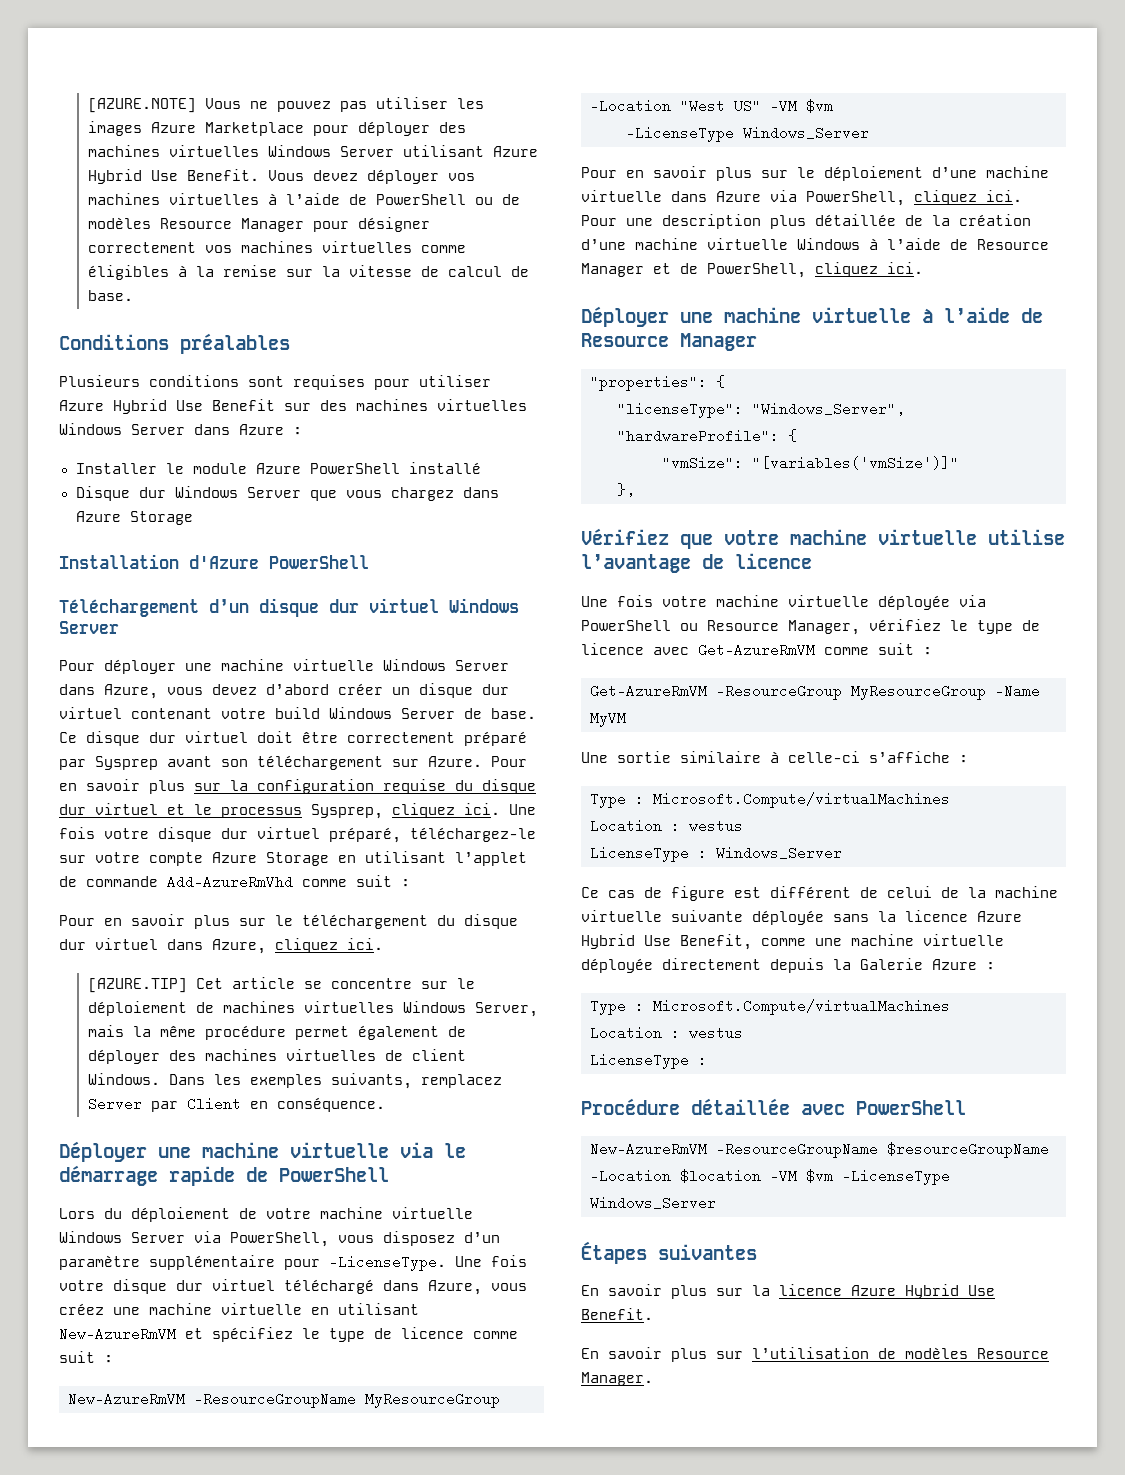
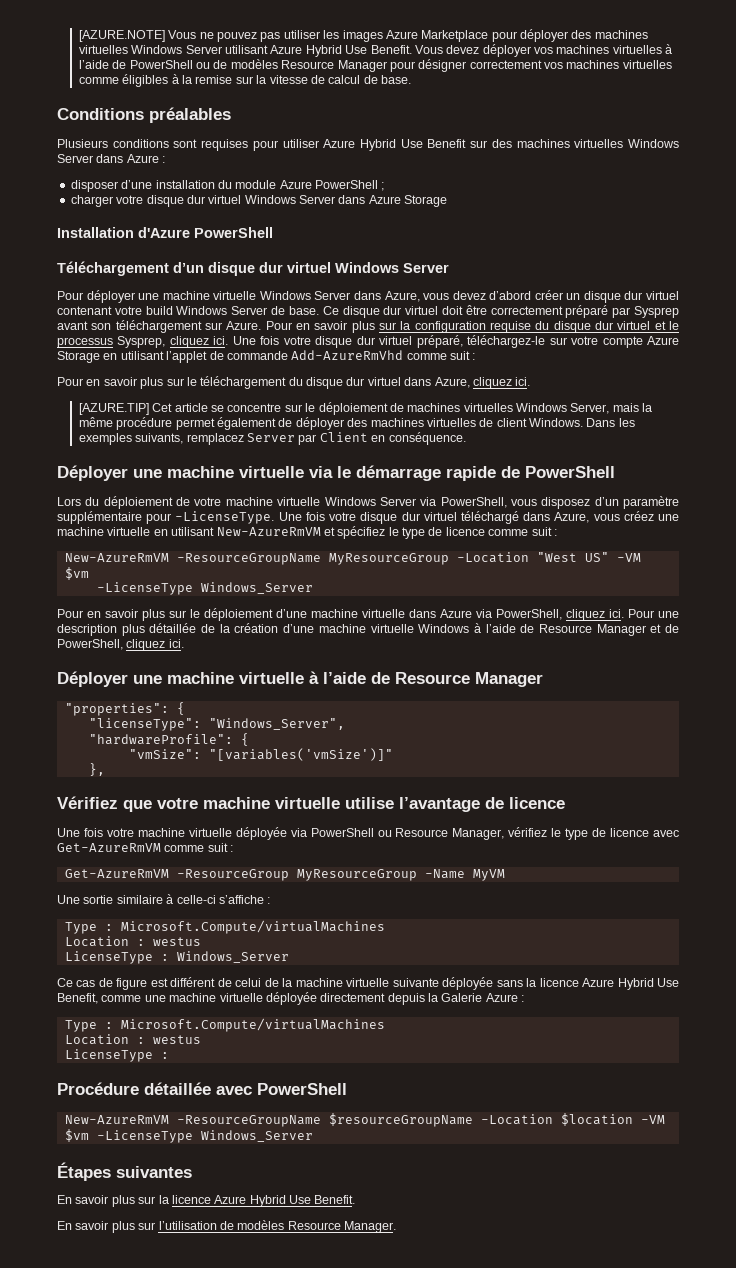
- Installer le module Azure PowerShell installé
- Disque dur Windows Server que vous chargez dans Azure Storage
+ disposer d’une installation du module Azure PowerShell ;
+ charger votre disque dur virtuel Windows Server dans Azure Storage

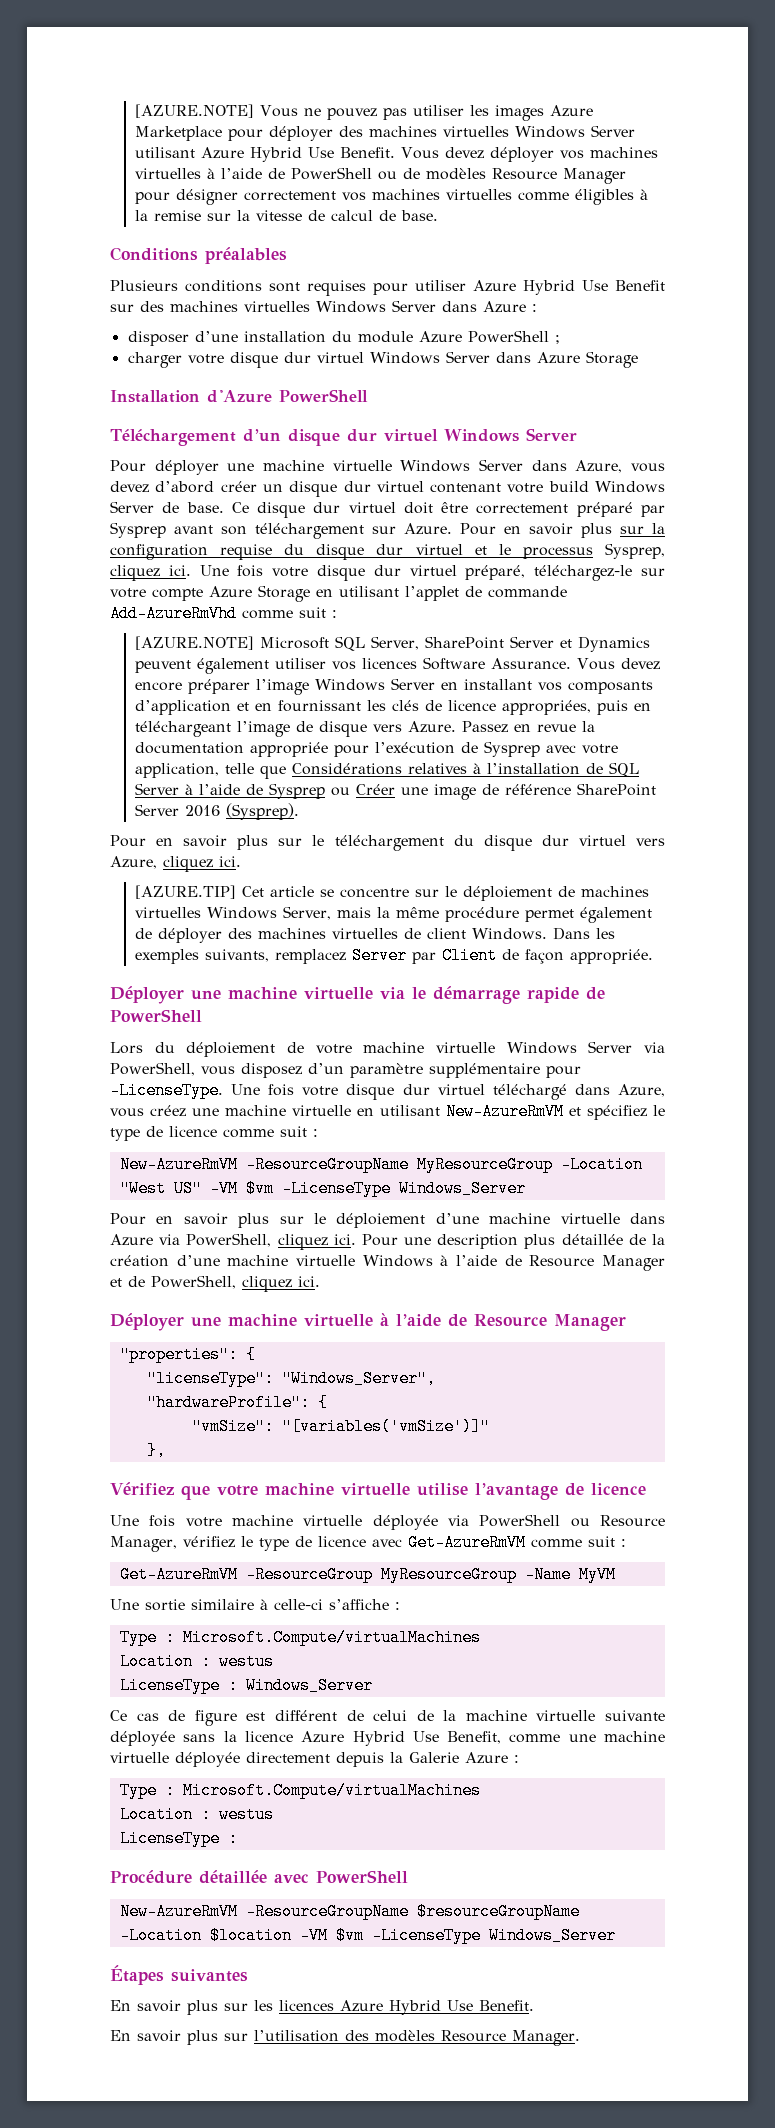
+ [AZURE.NOTE] Microsoft SQL Server, SharePoint Server et Dynamics peuvent également utiliser vos licences Software Assurance. Vous devez encore préparer l’image Windows Server en installant vos composants d’application et en fournissant les clés de licence appropriées, puis en téléchargeant l’image de disque vers Azure. Passez en revue la documentation appropriée pour l’exécution de Sysprep avec votre application, telle que Considérations relatives à l’installation de SQL Server à l’aide de Sysprep ou Créer une image de référence SharePoint Server 2016 (Sysprep).
- Pour en savoir plus sur le téléchargement du disque dur virtuel dans Azure, cliquez ici.
+ Pour en savoir plus sur le téléchargement du disque dur virtuel vers Azure, cliquez ici.
- Dans les exemples suivants, remplacez Server par Client en conséquence.
+ Dans les exemples suivants, remplacez Server par Client de façon appropriée.
- New-AzureRmVM -ResourceGroupName MyResourceGroup -Location "West US" -VM $vm
- -LicenseType Windows_Server
+ New-AzureRmVM -ResourceGroupName MyResourceGroup -Location "West US" -VM $vm -LicenseType Windows_Server
- En savoir plus sur la licence Azure Hybrid Use Benefit.
+ En savoir plus sur les licences Azure Hybrid Use Benefit.
- En savoir plus sur l’utilisation de modèles Resource Manager.
+ En savoir plus sur l’utilisation des modèles Resource Manager.

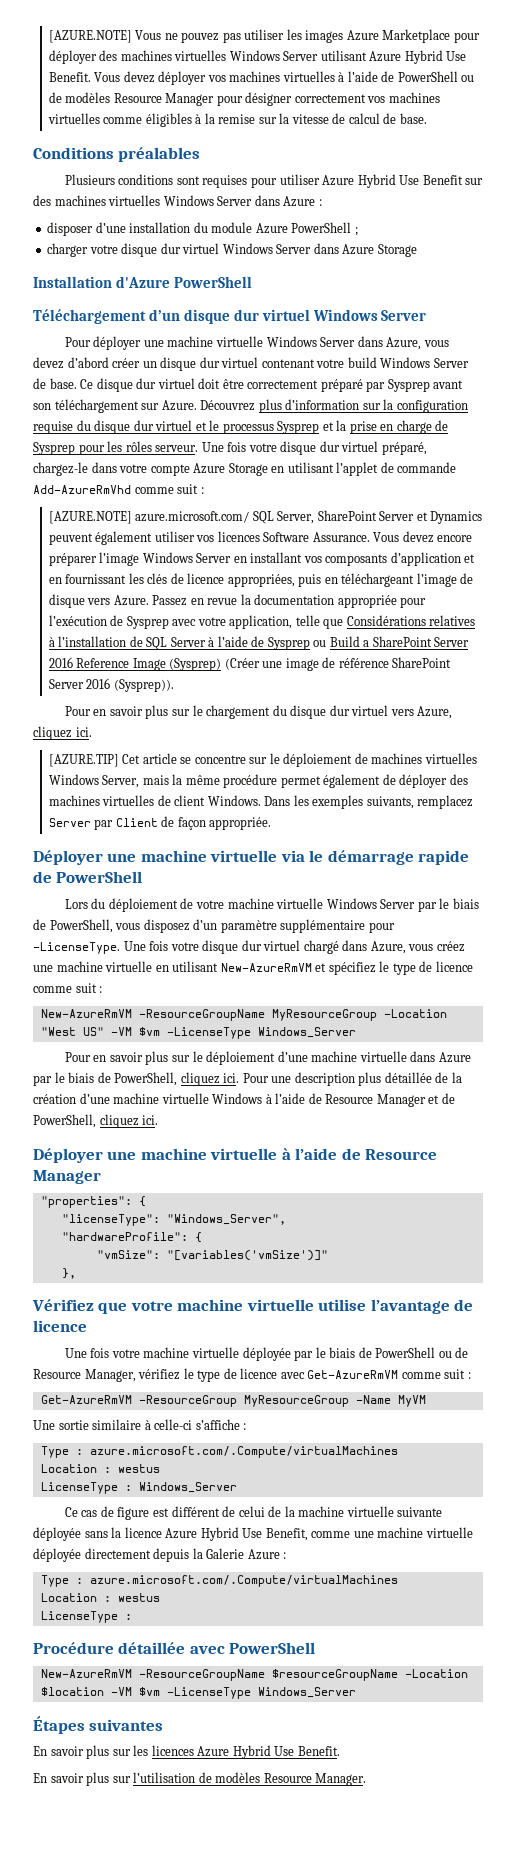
- Pour en savoir plus sur la configuration requise du disque dur virtuel et le processus Sysprep, cliquez ici.
+ Découvrez plus d’information sur la configuration requise du disque dur virtuel et le processus Sysprep et la prise en charge de Sysprep pour les rôles serveur.
- Une fois votre disque dur virtuel préparé, téléchargez-le sur votre compte Azure Storage en utilisant l’applet de commande Add-AzureRmVhd comme suit :
+ Une fois votre disque dur virtuel préparé, chargez-le dans votre compte Azure Storage en utilisant l’applet de commande Add-AzureRmVhd comme suit :
- [AZURE.NOTE] Microsoft SQL Server, SharePoint Server et Dynamics peuvent également utiliser vos licences Software Assurance.
+ [AZURE.NOTE] azure.microsoft.com/ SQL Server, SharePoint Server et Dynamics peuvent également utiliser vos licences Software Assurance.
- Passez en revue la documentation appropriée pour l’exécution de Sysprep avec votre application, telle que Considérations relatives à l’installation de SQL Server à l’aide de Sysprep ou Créer une image de référence SharePoint Server 2016 (Sysprep).
- Pour en savoir plus sur le téléchargement du disque dur virtuel vers Azure, cliquez ici.
+ Passez en revue la documentation appropriée pour l’exécution de Sysprep avec votre application, telle que Considérations relatives à l’installation de SQL Server à l’aide de Sysprep ou Build a SharePoint Server 2016 Reference Image (Sysprep) (Créer une image de référence SharePoint Server 2016 (Sysprep)).
+ Pour en savoir plus sur le chargement du disque dur virtuel vers Azure, cliquez ici.
- Lors du déploiement de votre machine virtuelle Windows Server via PowerShell, vous disposez d’un paramètre supplémentaire pour -LicenseType.
+ Lors du déploiement de votre machine virtuelle Windows Server par le biais de PowerShell, vous disposez d’un paramètre supplémentaire pour -LicenseType.
- Une fois votre disque dur virtuel téléchargé dans Azure, vous créez une machine virtuelle en utilisant New-AzureRmVM et spécifiez le type de licence comme suit :
+ Une fois votre disque dur virtuel chargé dans Azure, vous créez une machine virtuelle en utilisant New-AzureRmVM et spécifiez le type de licence comme suit :
- Pour en savoir plus sur le déploiement d’une machine virtuelle dans Azure via PowerShell, cliquez ici.
+ Pour en savoir plus sur le déploiement d’une machine virtuelle dans Azure par le biais de PowerShell, cliquez ici.
- Une fois votre machine virtuelle déployée via PowerShell ou Resource Manager, vérifiez le type de licence avec Get-AzureRmVM comme suit :
+ Une fois votre machine virtuelle déployée par le biais de PowerShell ou de Resource Manager, vérifiez le type de licence avec Get-AzureRmVM comme suit :
  Une sortie similaire à celle-ci s’affiche :
- Type : Microsoft.Compute/virtualMachines
+ Type : azure.microsoft.com/.Compute/virtualMachines
  Ce cas de figure est différent de celui de la machine virtuelle suivante déployée sans la licence Azure Hybrid Use Benefit, comme une machine virtuelle déployée directement depuis la Galerie Azure :
- Type : Microsoft.Compute/virtualMachines
+ Type : azure.microsoft.com/.Compute/virtualMachines
- En savoir plus sur l’utilisation des modèles Resource Manager.
+ En savoir plus sur l’utilisation de modèles Resource Manager.

